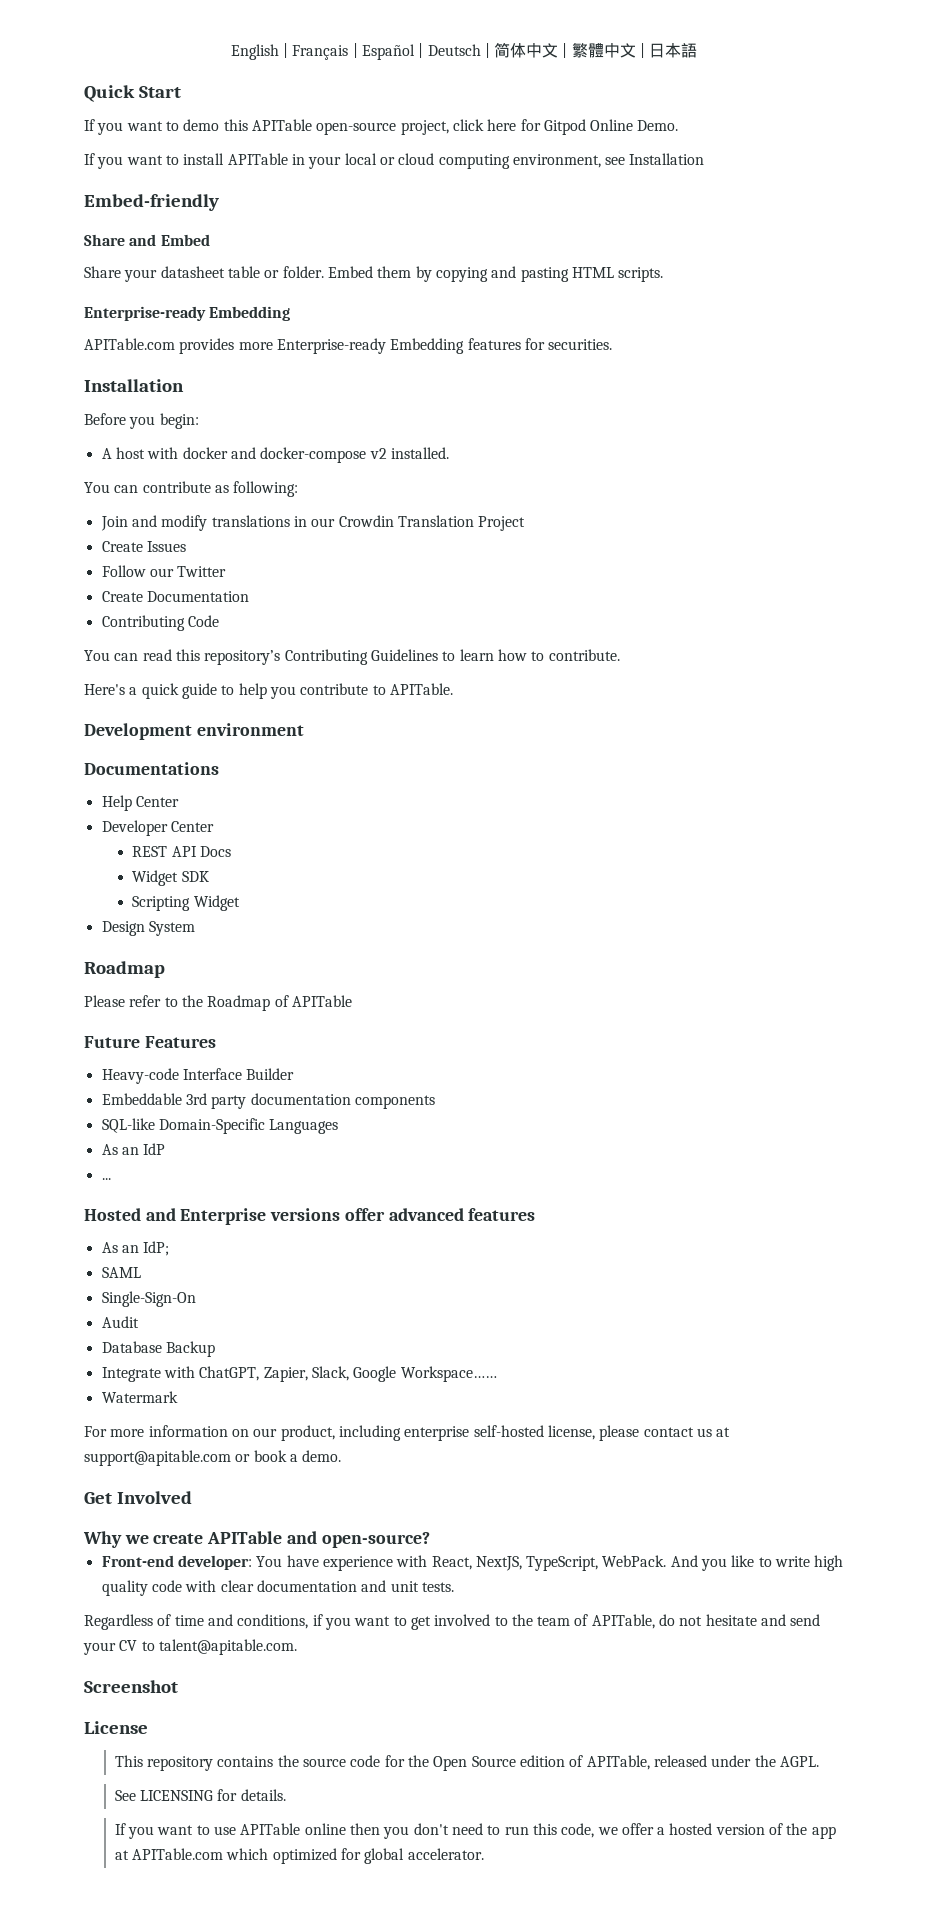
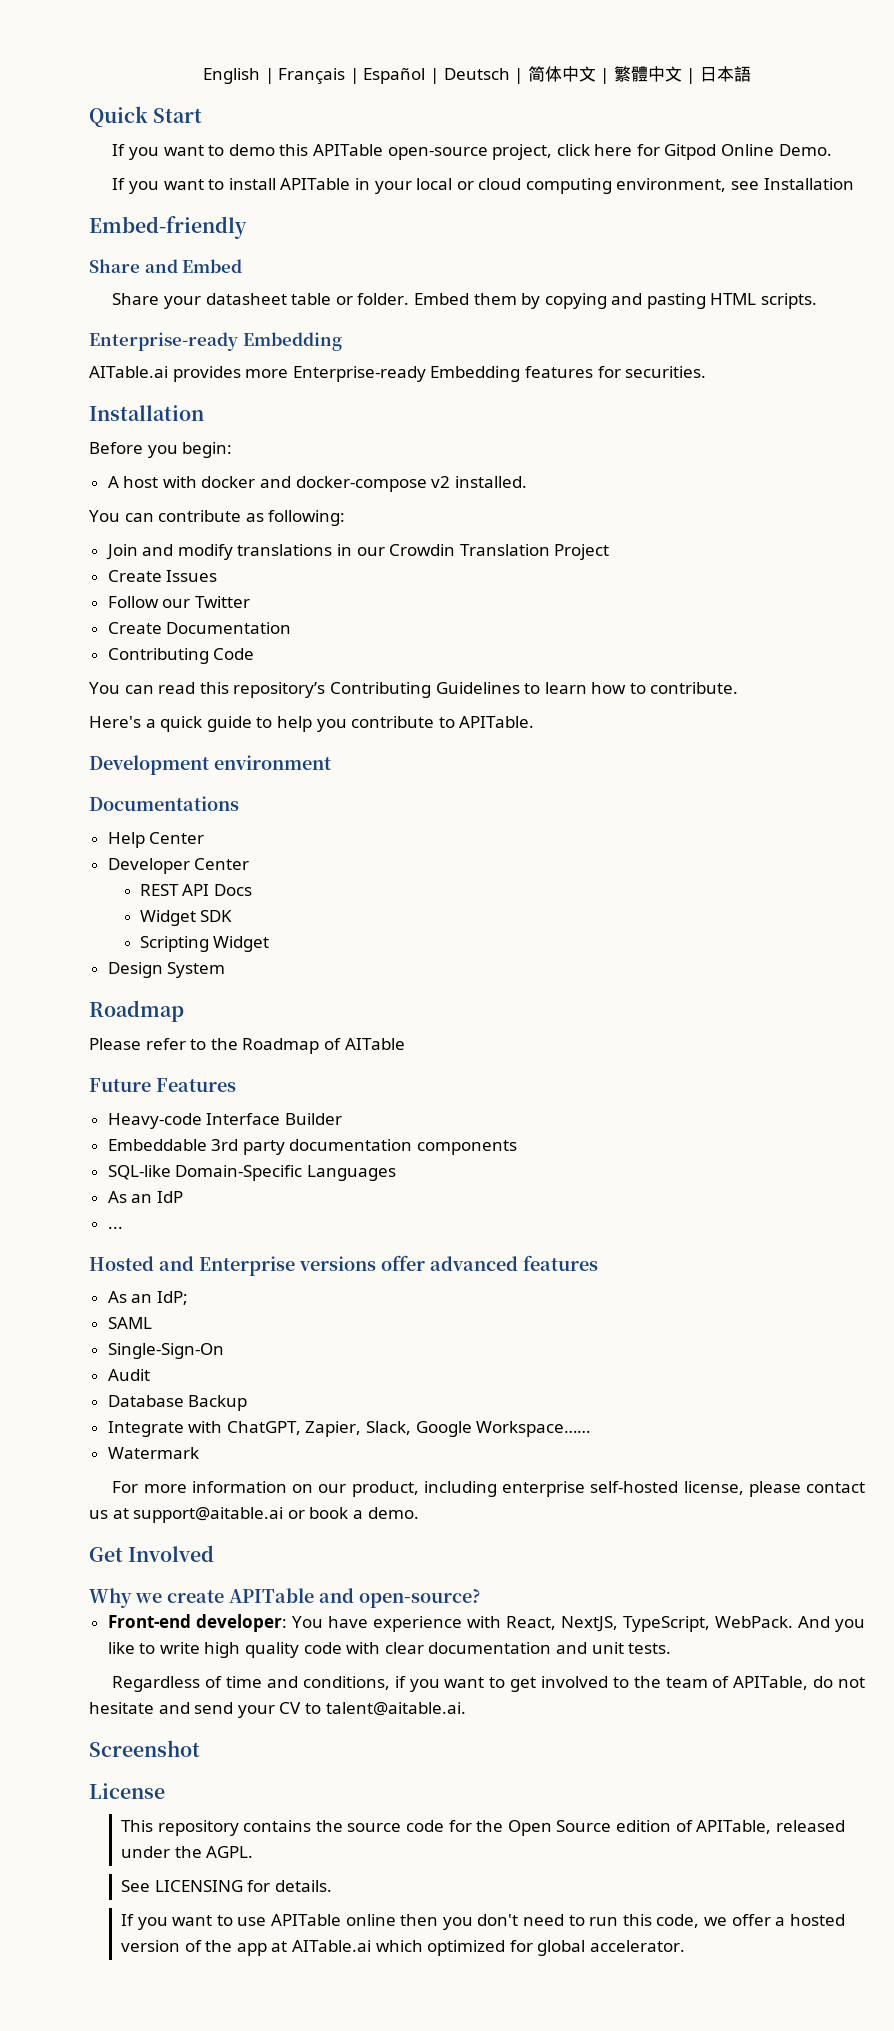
- APITable.com provides more Enterprise-ready Embedding features for securities.
+ AITable.ai provides more Enterprise-ready Embedding features for securities.
- Please refer to the Roadmap of APITable
+ Please refer to the Roadmap of AITable
- For more information on our product, including enterprise self-hosted license, please contact us at support@apitable.com or book a demo.
+ For more information on our product, including enterprise self-hosted license, please contact us at support@aitable.ai or book a demo.
- Regardless of time and conditions, if you want to get involved to the team of APITable, do not hesitate and send your CV to talent@apitable.com.
+ Regardless of time and conditions, if you want to get involved to the team of APITable, do not hesitate and send your CV to talent@aitable.ai.
- If you want to use APITable online then you don't need to run this code, we offer a hosted version of the app at APITable.com which optimized for global accelerator.
+ If you want to use APITable online then you don't need to run this code, we offer a hosted version of the app at AITable.ai which optimized for global accelerator.

